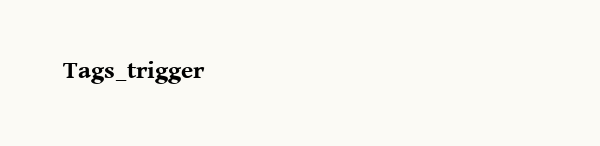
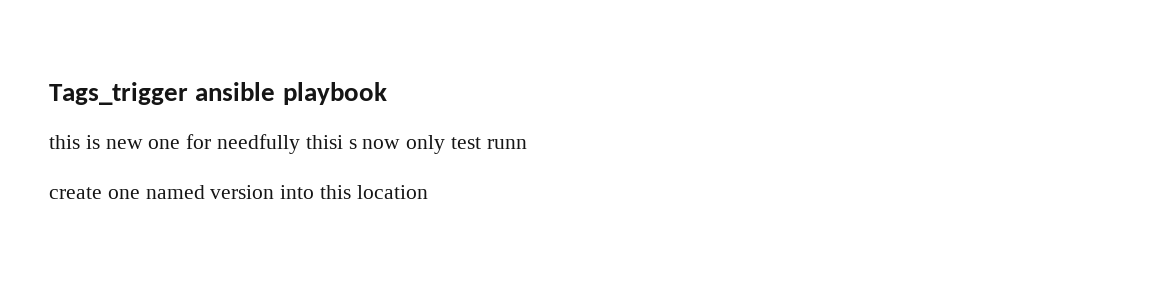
- Tags_trigger
+ Tags_trigger ansible playbook
+ this is new one for needfully thisi s now only test runn
+ create one named version into this location

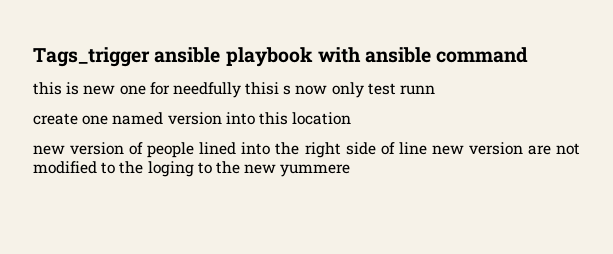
- Tags_trigger ansible playbook
+ Tags_trigger ansible playbook with ansible command
+ new version of people lined into the right side of line new version are not modified to the loging to the new yummere

